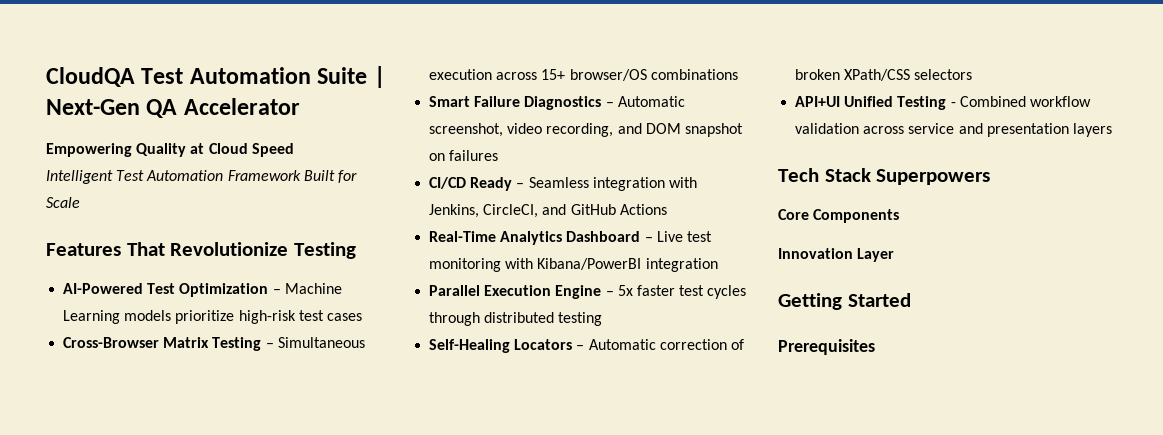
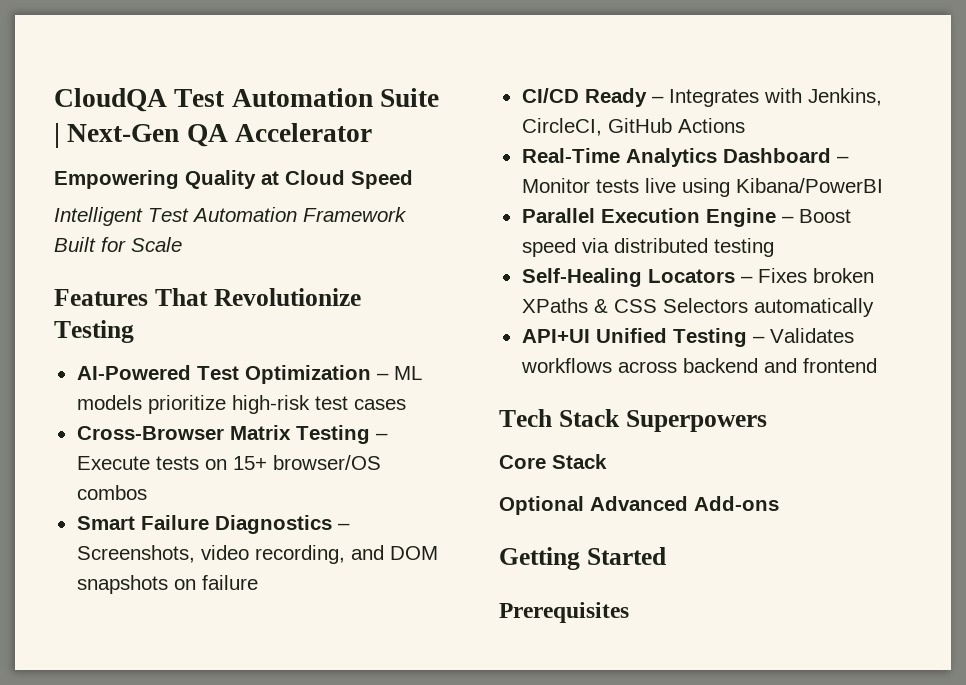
- AI-Powered Test Optimization – Machine Learning models prioritize high-risk test cases
+ AI-Powered Test Optimization – ML models prioritize high-risk test cases
- Cross-Browser Matrix Testing – Simultaneous execution across 15+ browser/OS combinations
+ Cross-Browser Matrix Testing – Execute tests on 15+ browser/OS combos
- Smart Failure Diagnostics – Automatic screenshot, video recording, and DOM snapshot on failures
+ Smart Failure Diagnostics – Screenshots, video recording, and DOM snapshots on failure
- CI/CD Ready – Seamless integration with Jenkins, CircleCI, and GitHub Actions
+ CI/CD Ready – Integrates with Jenkins, CircleCI, GitHub Actions
- Real-Time Analytics Dashboard – Live test monitoring with Kibana/PowerBI integration
+ Real-Time Analytics Dashboard – Monitor tests live using Kibana/PowerBI
- Parallel Execution Engine – 5x faster test cycles through distributed testing
+ Parallel Execution Engine – Boost speed via distributed testing
- Self-Healing Locators – Automatic correction of broken XPath/CSS selectors
- API+UI Unified Testing - Combined workflow validation across service and presentation layers
+ Self-Healing Locators – Fixes broken XPaths & CSS Selectors automatically
+ API+UI Unified Testing – Validates workflows across backend and frontend
- Core Components
- Innovation Layer
+ Core Stack
+ Optional Advanced Add-ons

